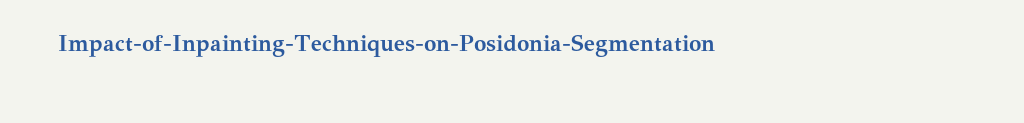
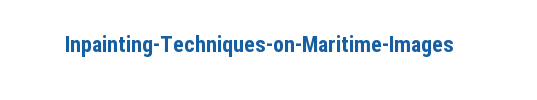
- Impact-of-Inpainting-Techniques-on-Posidonia-Segmentation
+ Inpainting-Techniques-on-Maritime-Images

